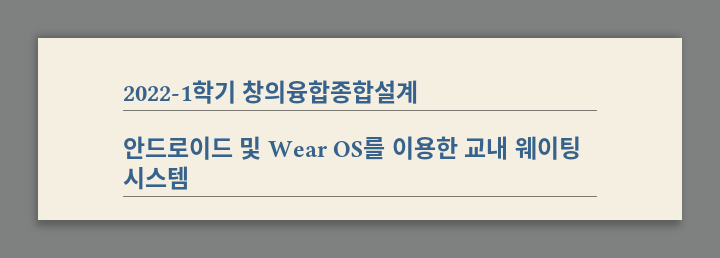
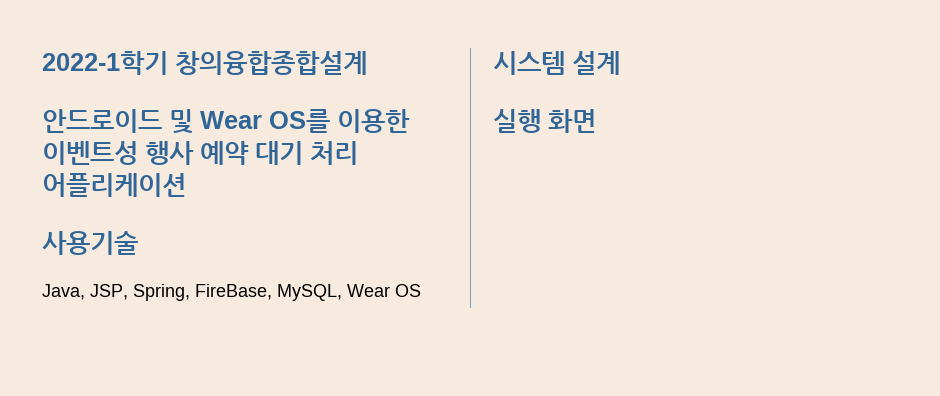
- 안드로이드 및 Wear OS를 이용한 교내 웨이팅 시스템
+ 안드로이드 및 Wear OS를 이용한 이벤트성 행사 예약 대기 처리 어플리케이션
+ 사용기술
+ Java, JSP, Spring, FireBase, MySQL, Wear OS
+ 시스템 설계
+ 실행 화면

